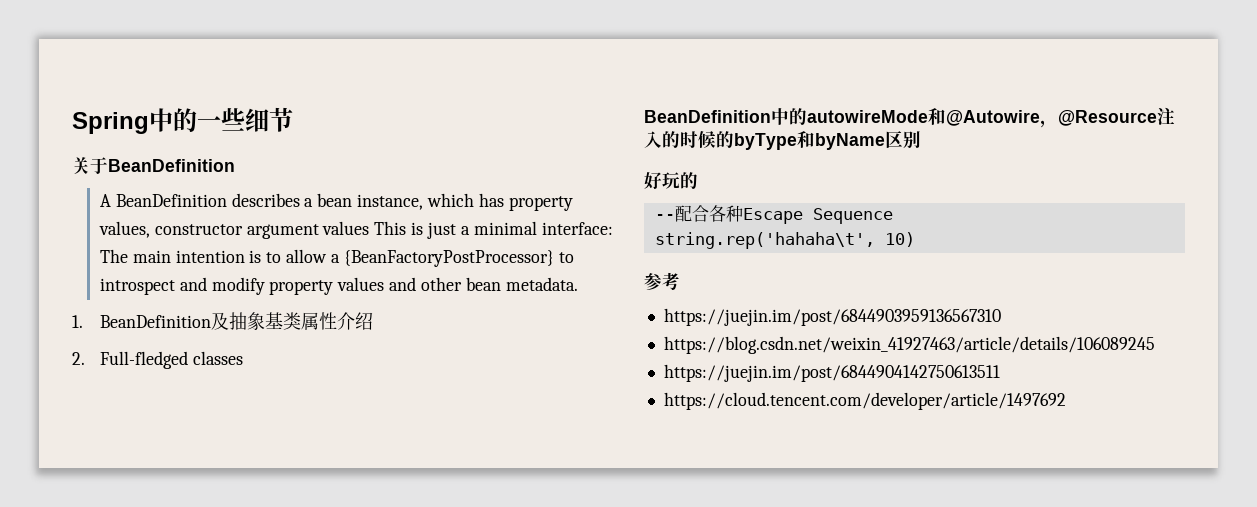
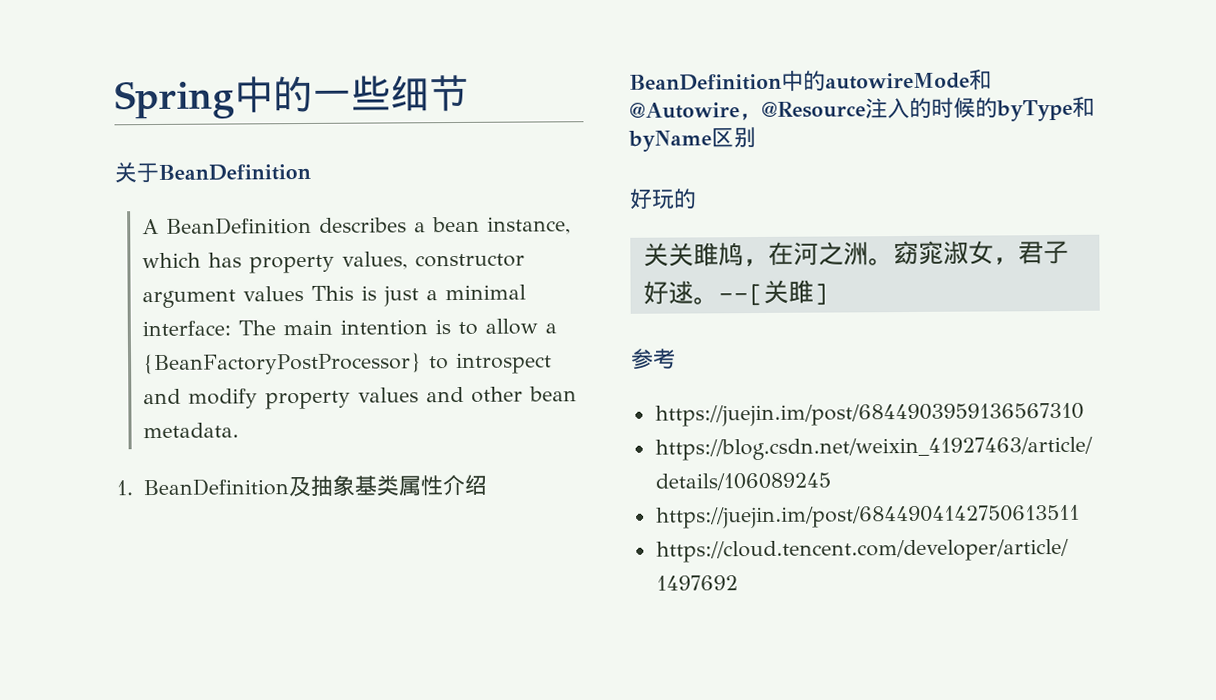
- 2. Full-fledged classes
- --配合各种Escape Sequence
- string.rep('hahaha\t', 10)
+ 关关雎鸠，在河之洲。窈窕淑女，君子好逑。--[关雎]

